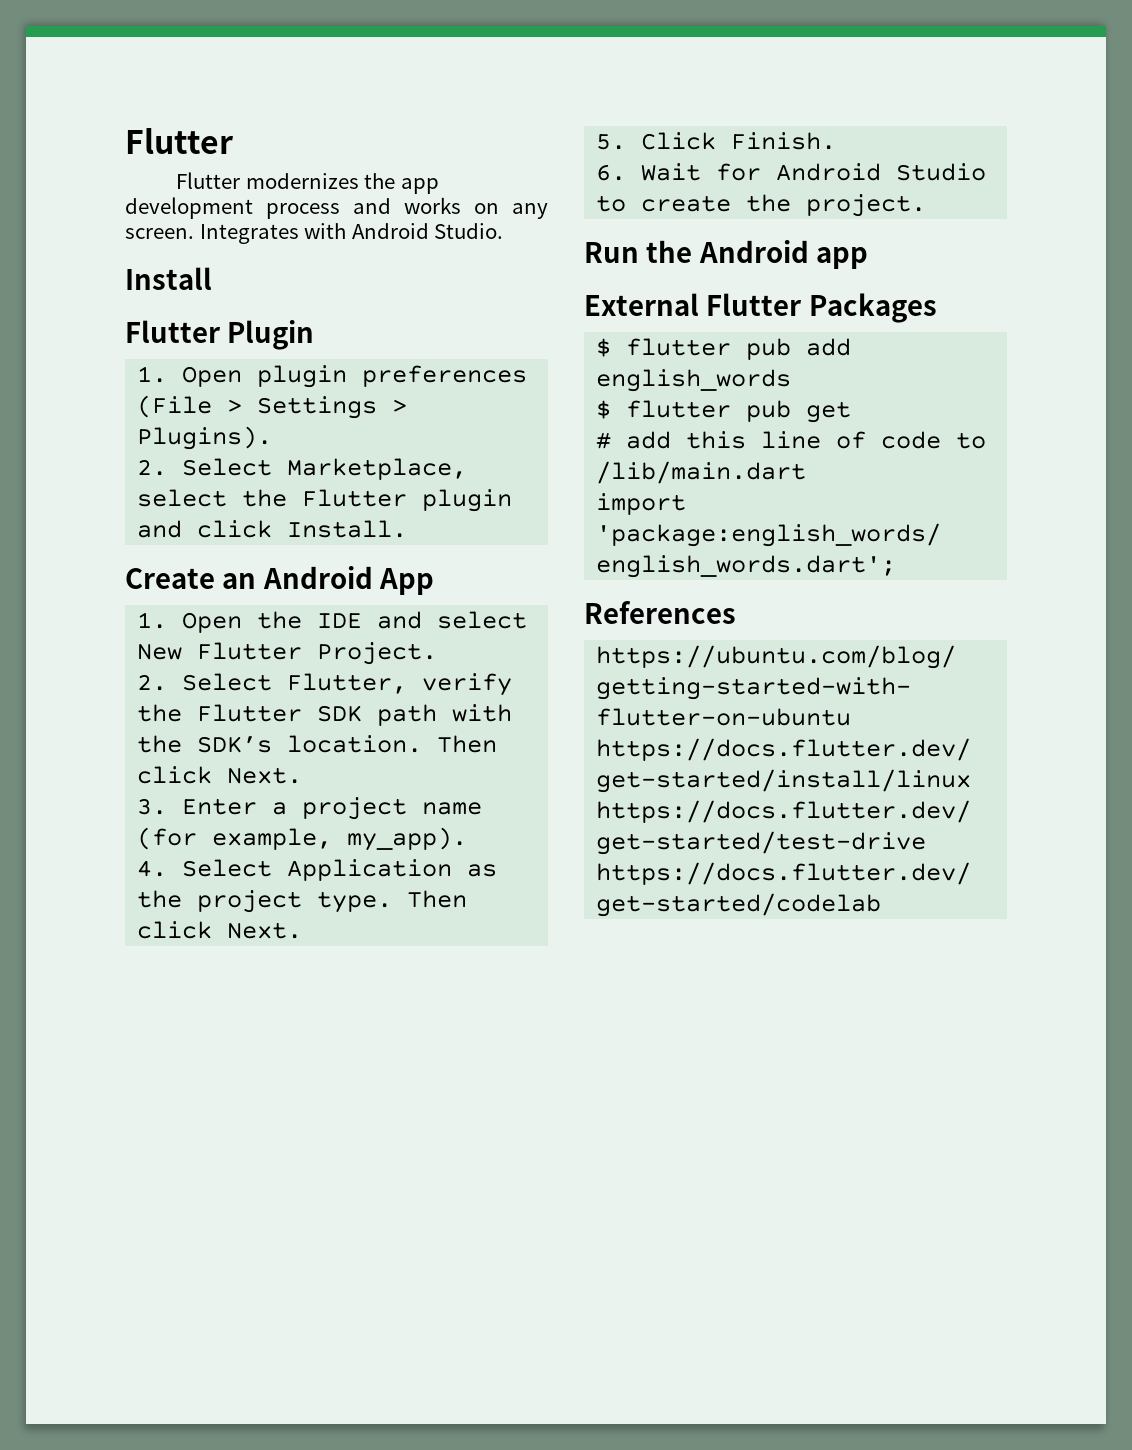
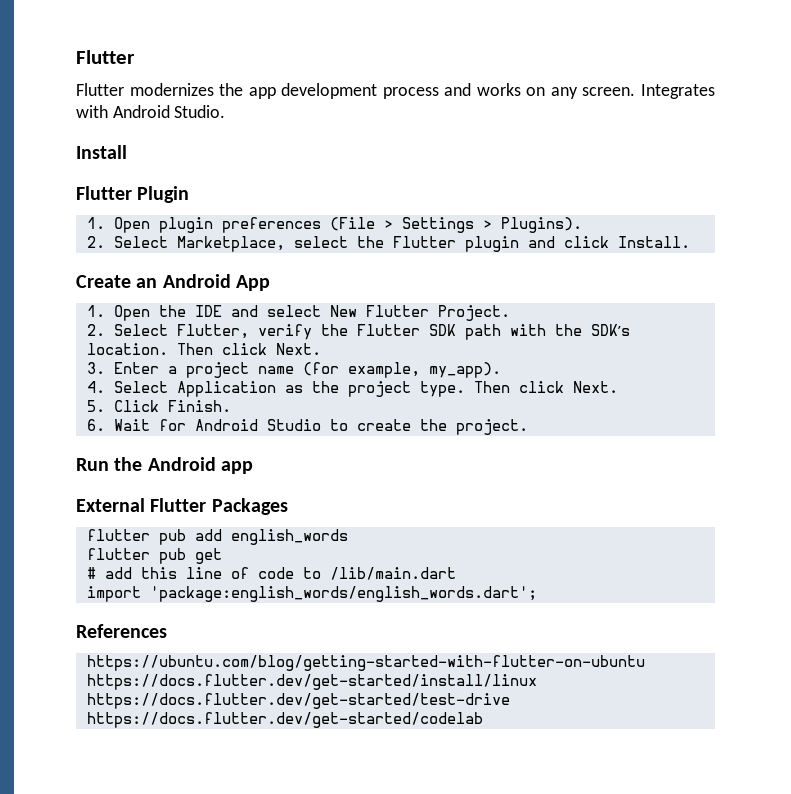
- $ flutter pub add english_words
+ flutter pub add english_words
- $ flutter pub get
+ flutter pub get

